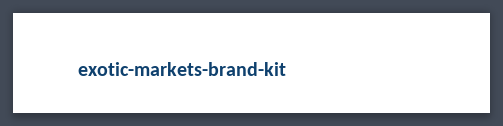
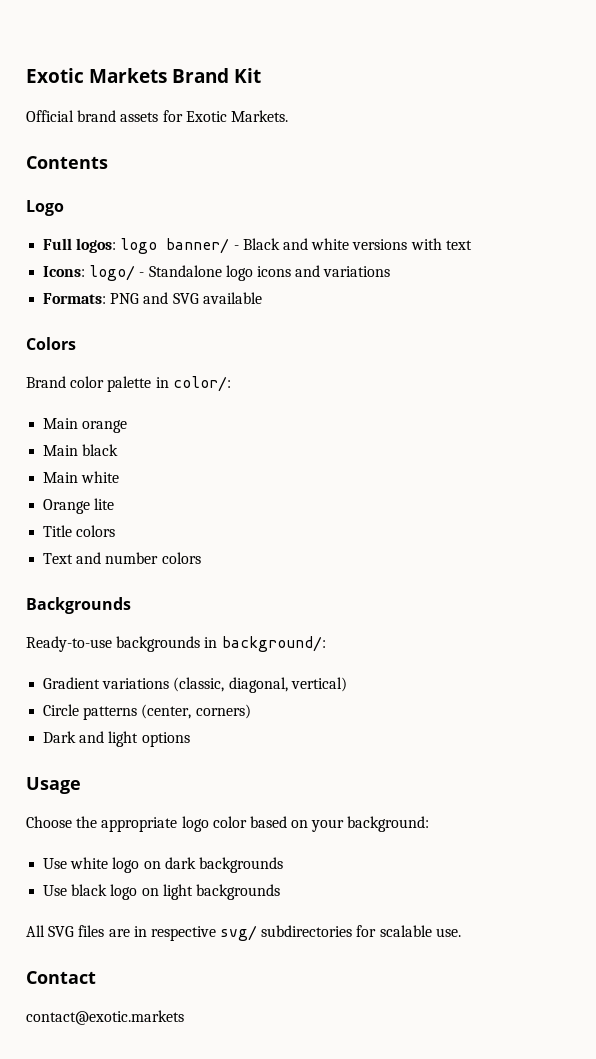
- exotic-markets-brand-kit
+ Exotic Markets Brand Kit
+ Official brand assets for Exotic Markets.
+ Contents
+ Logo
+ Full logos: logo banner/ - Black and white versions with text
+ Icons: logo/ - Standalone logo icons and variations
+ Formats: PNG and SVG available
+ Colors
+ Brand color palette in color/:
+ Main orange
+ Main black
+ Main white
+ Orange lite
+ Title colors
+ Text and number colors
+ Backgrounds
+ Ready-to-use backgrounds in background/:
+ Gradient variations (classic, diagonal, vertical)
+ Circle patterns (center, corners)
+ Dark and light options
+ Usage
+ Choose the appropriate logo color based on your background:
+ Use white logo on dark backgrounds
+ Use black logo on light backgrounds
+ All SVG files are in respective svg/ subdirectories for scalable use.
+ Contact
+ contact@exotic.markets

